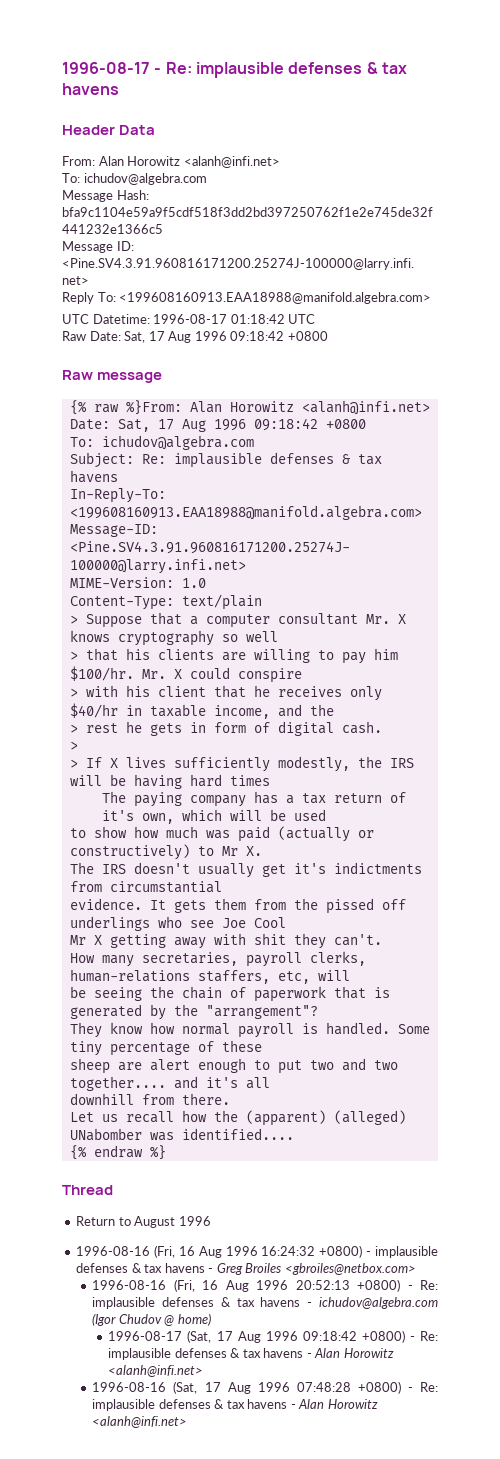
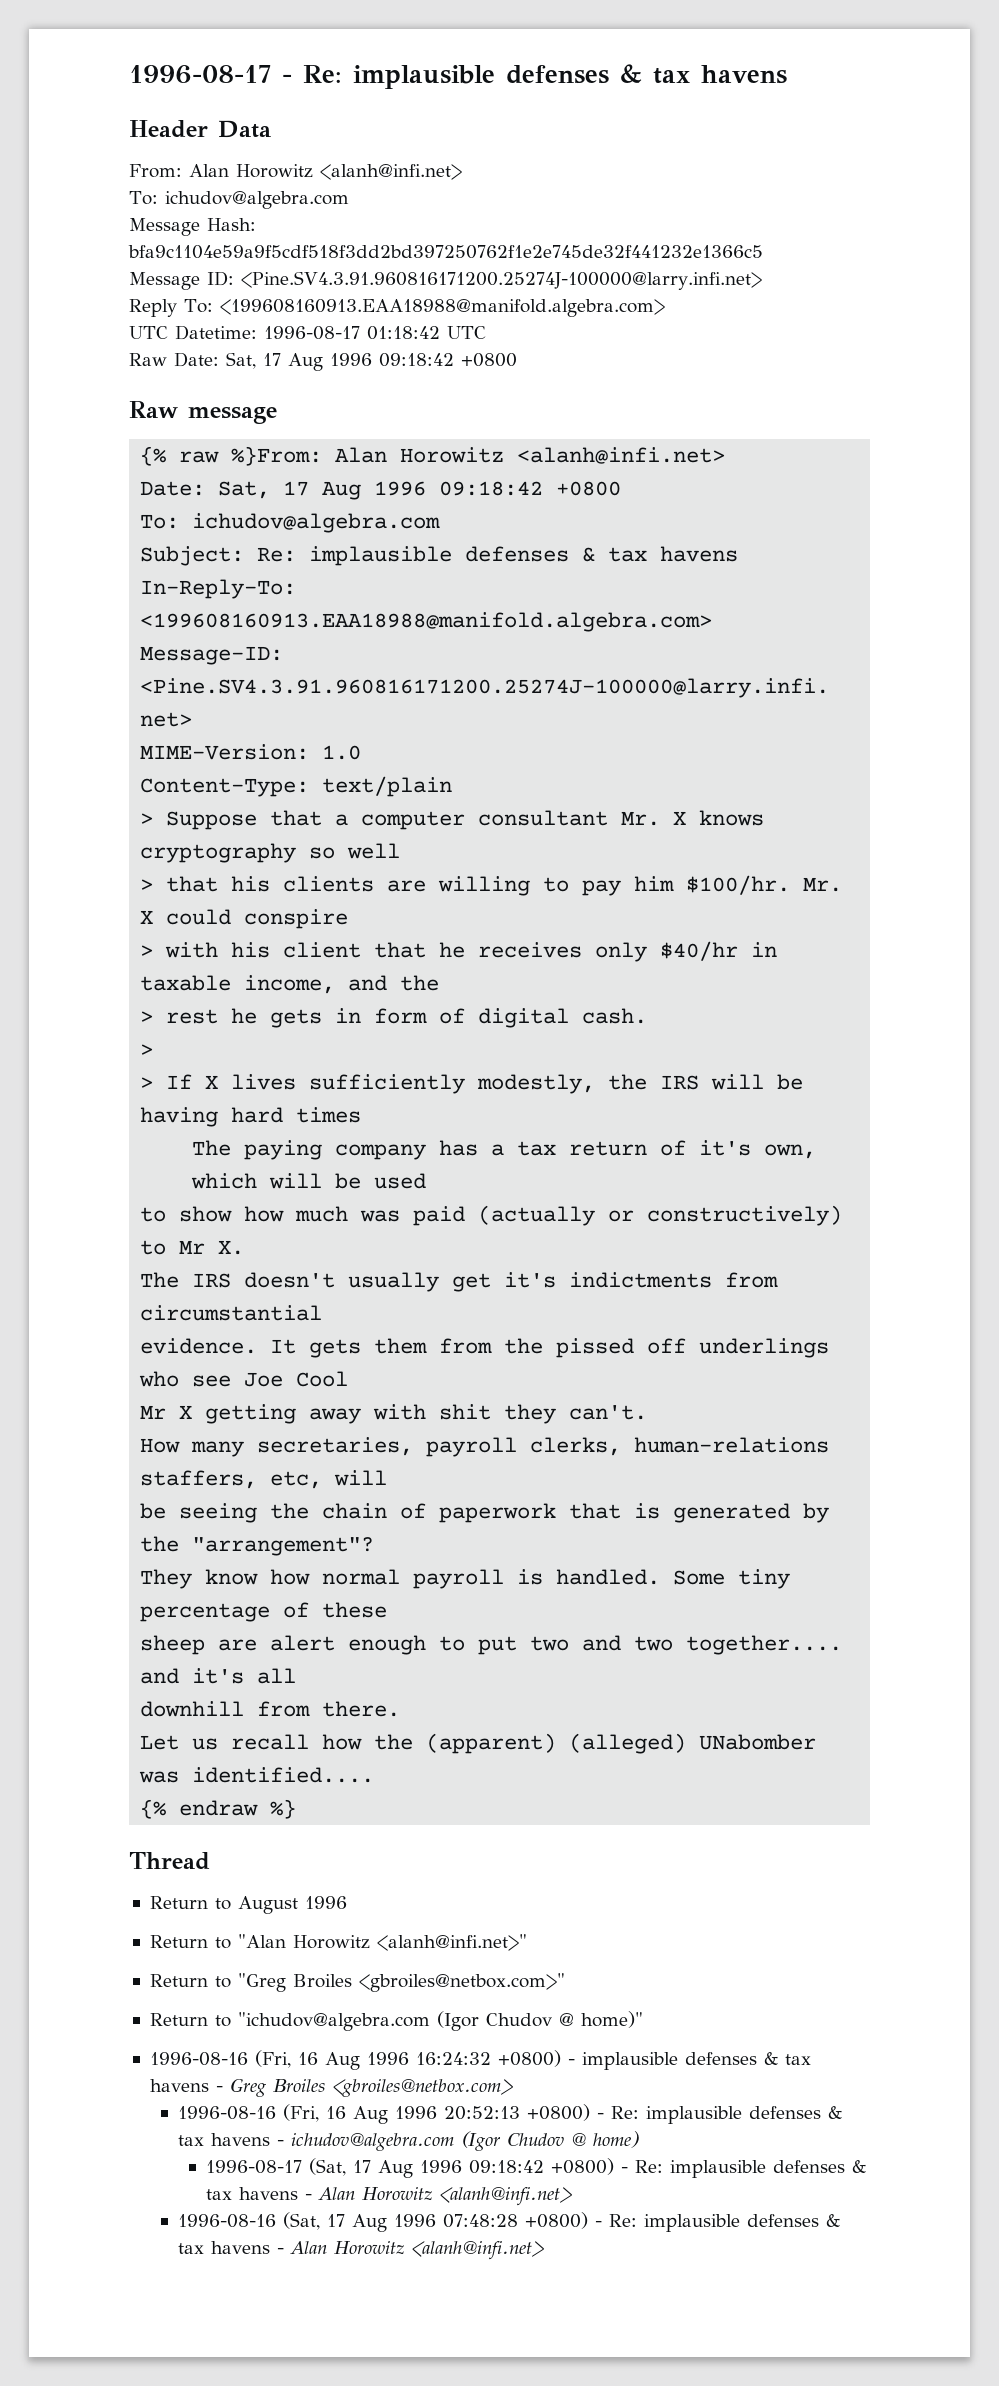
+ Return to "Alan Horowitz <alanh@infi.net>"
+ Return to "Greg Broiles <gbroiles@netbox.com>"
+ Return to "ichudov@algebra.com (Igor Chudov @ home)"

